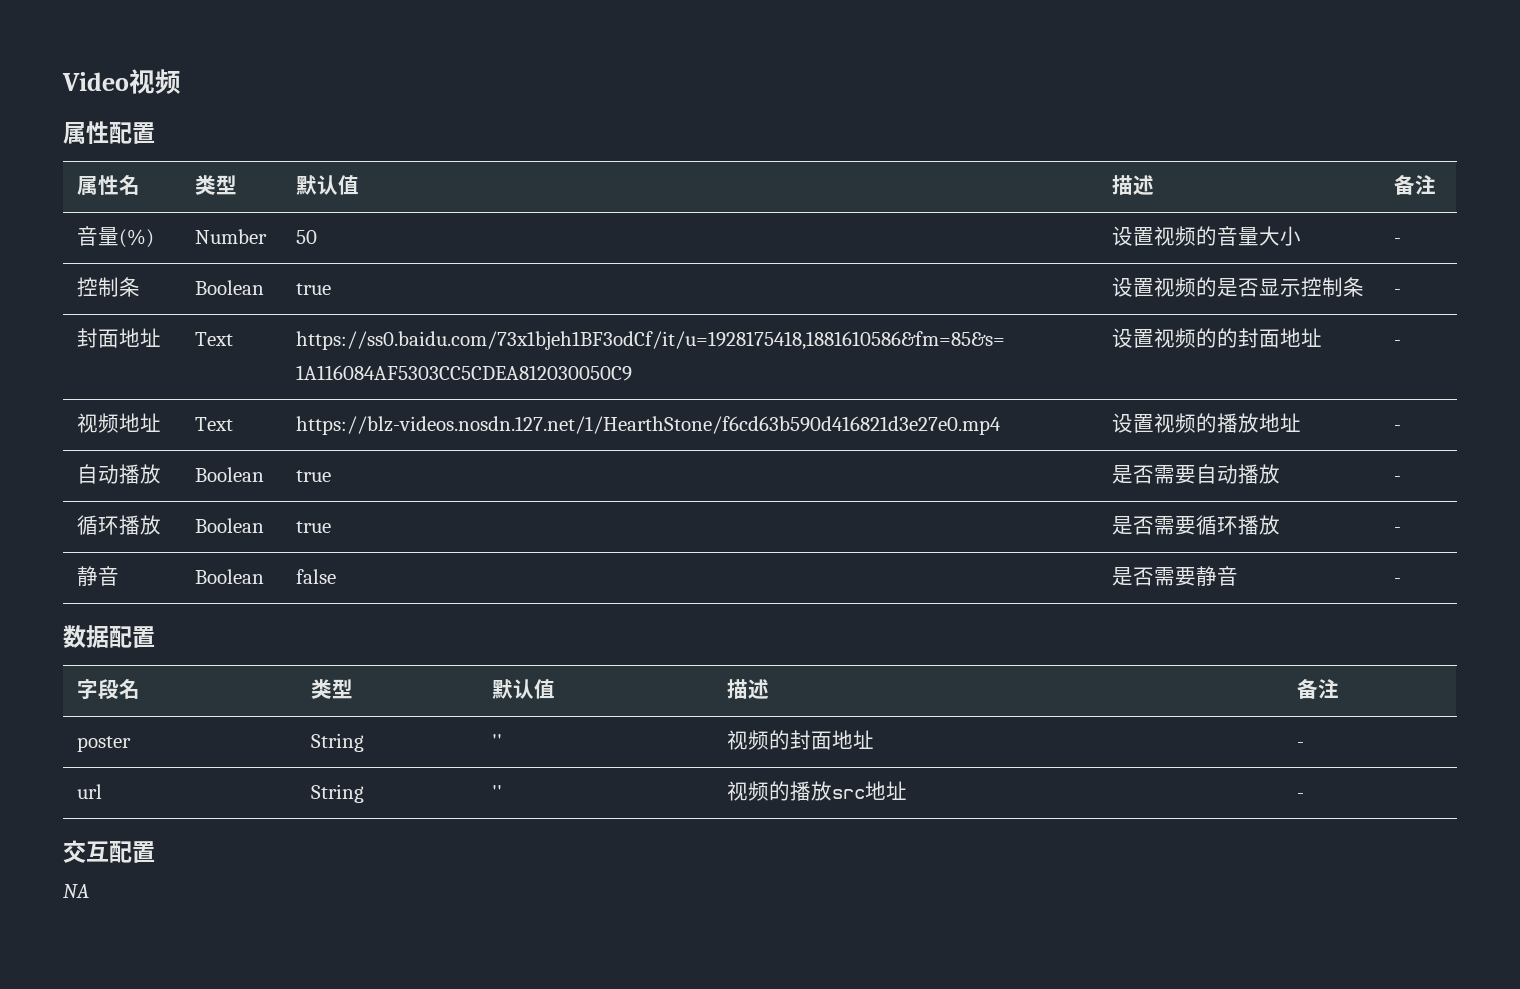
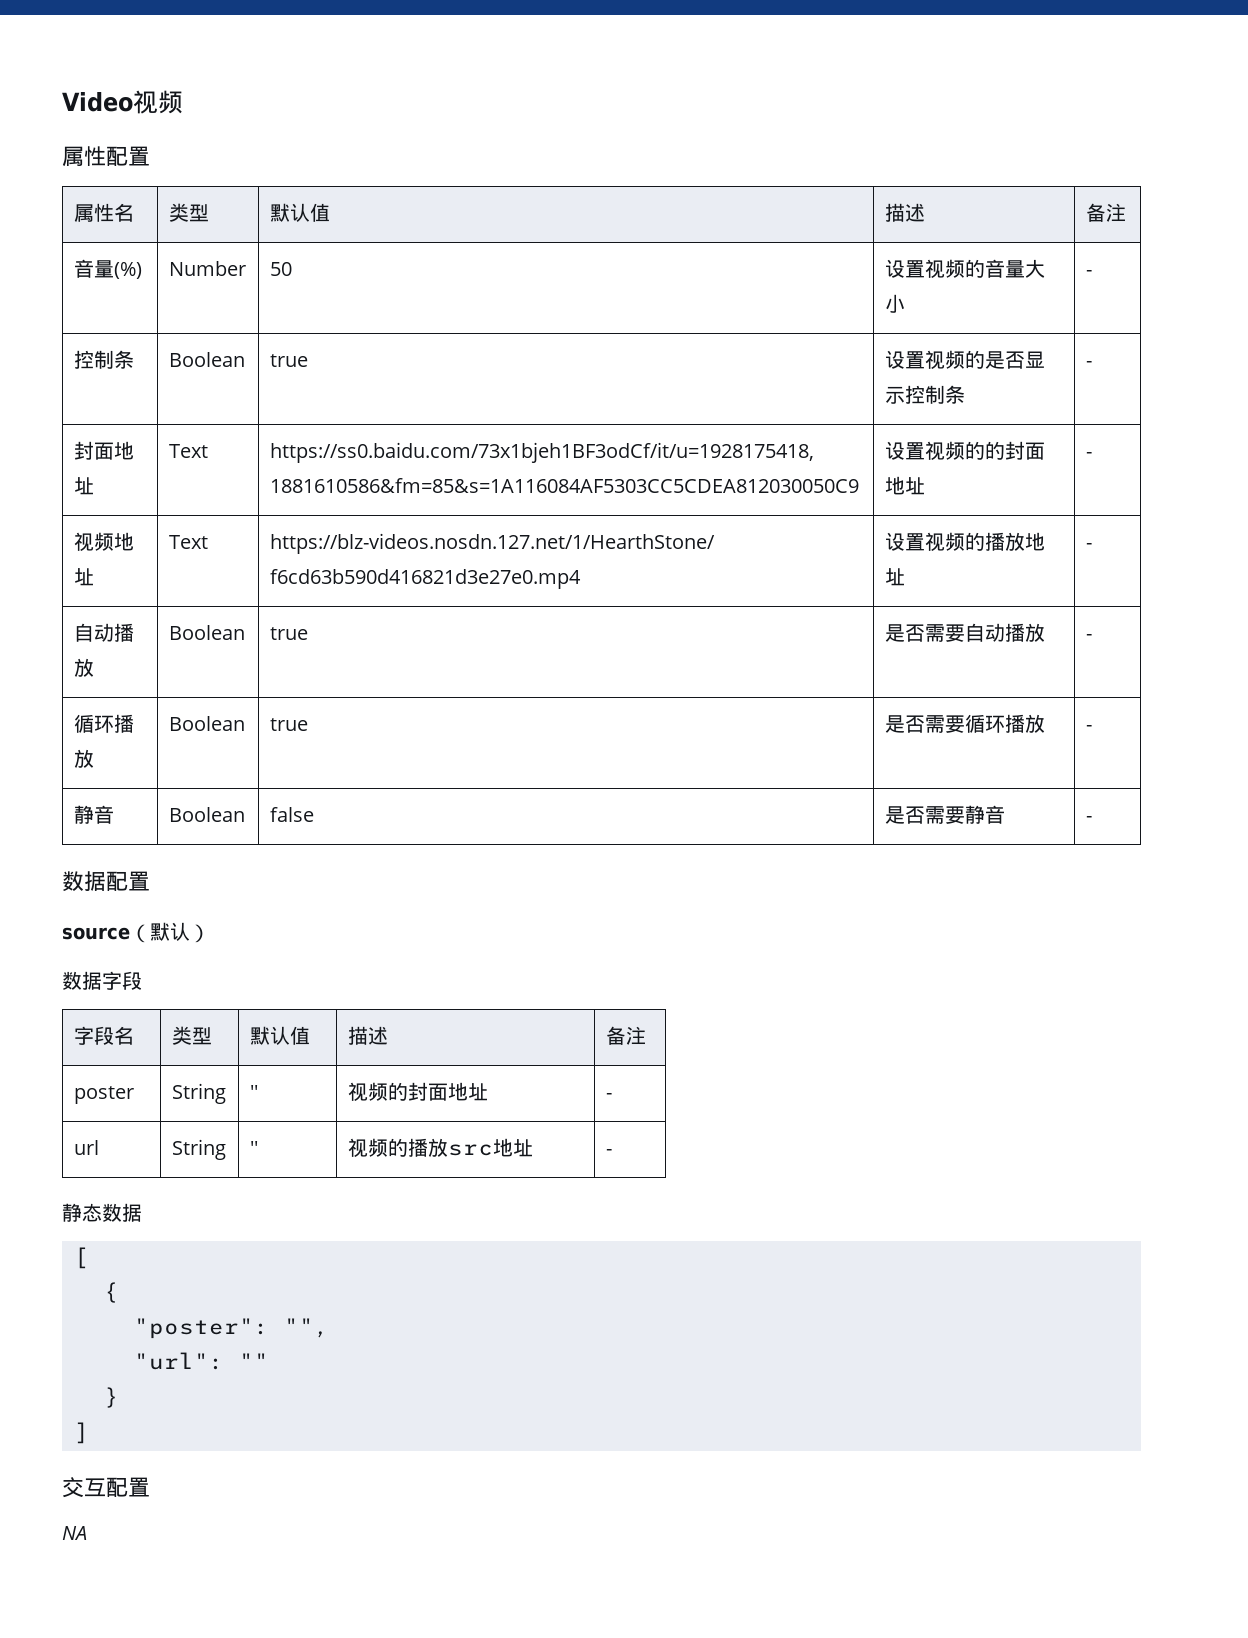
+ source（默认）
+ 数据字段
+ 静态数据
+ [
+ {
+ "poster": "",
+ "url": ""
+ }
+ ]

